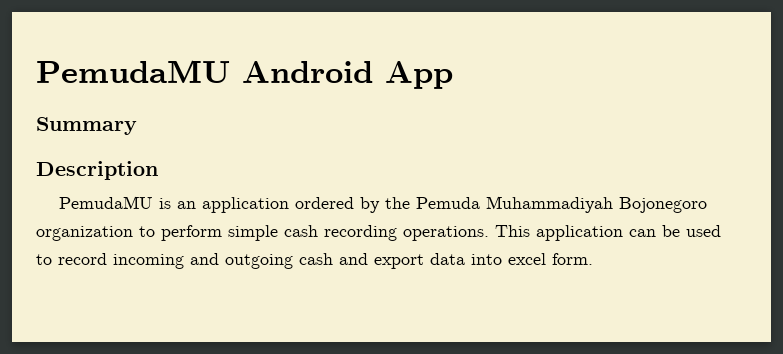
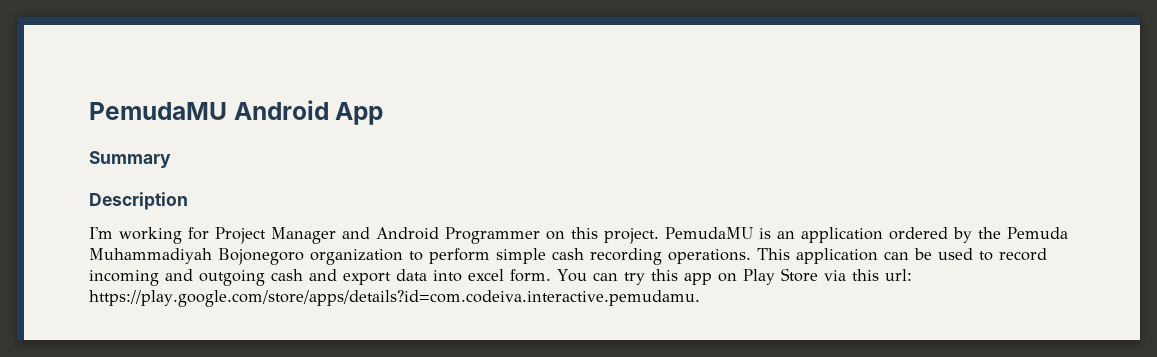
+ I'm working for Project Manager and Android Programmer on this project.
+ You can try this app on Play Store via this url: https://play.google.com/store/apps/details?id=com.codeiva.interactive.pemudamu.

